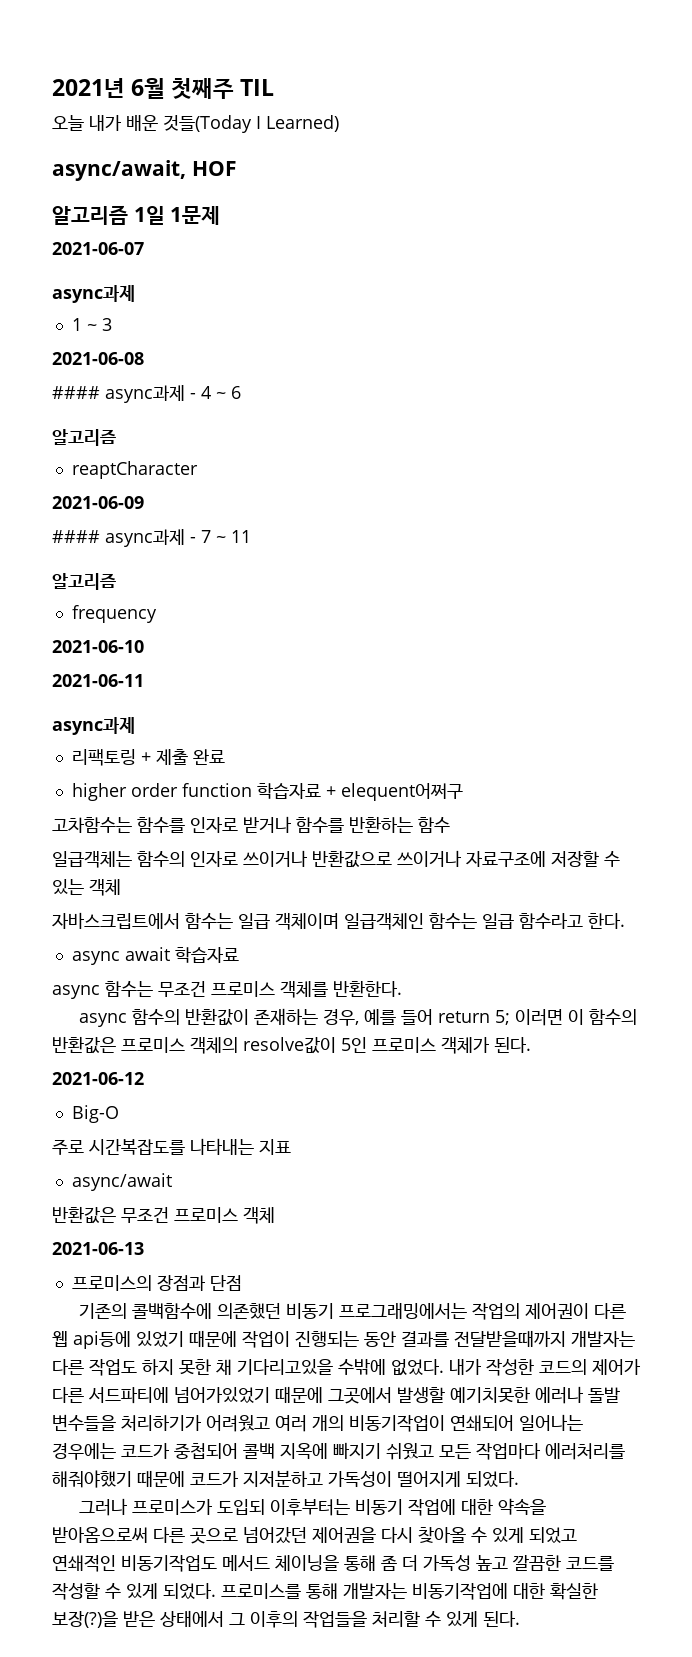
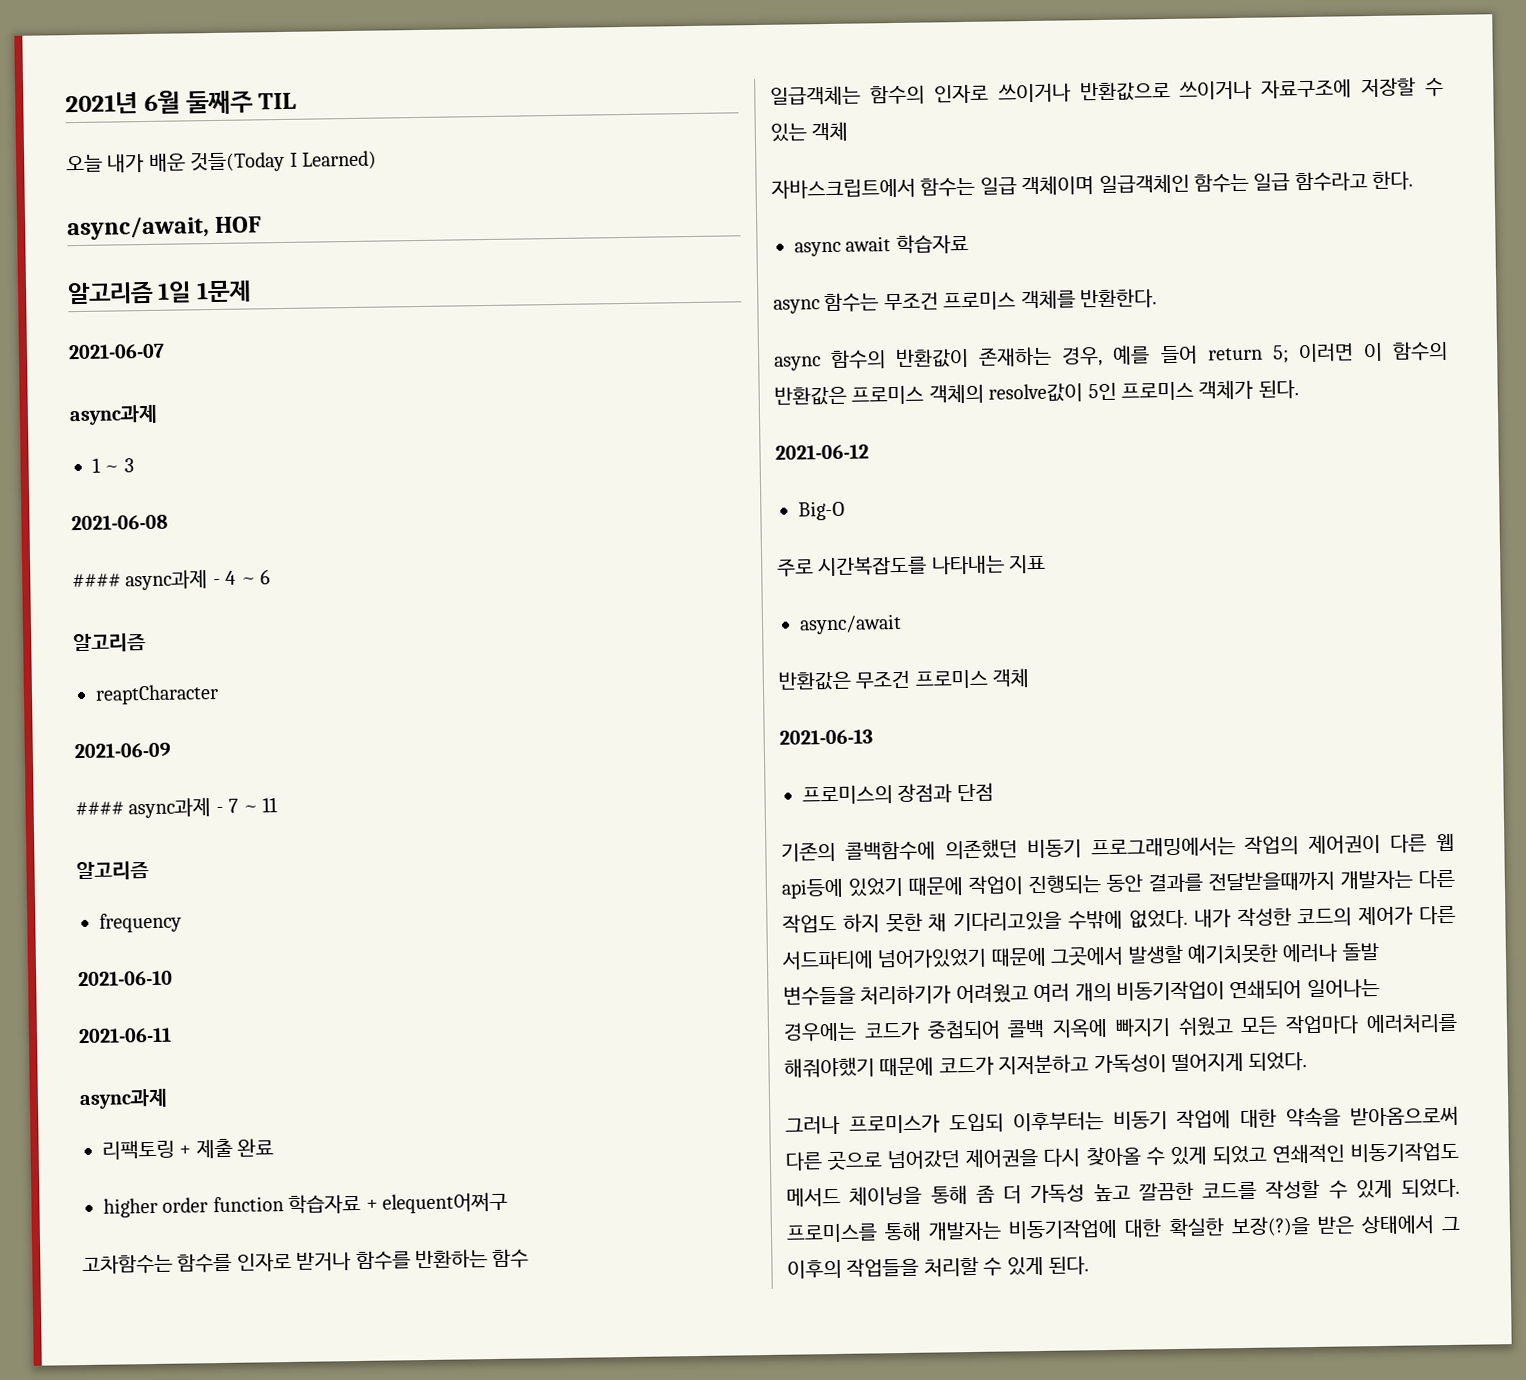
- 2021년 6월 첫째주 TIL
+ 2021년 6월 둘째주 TIL

